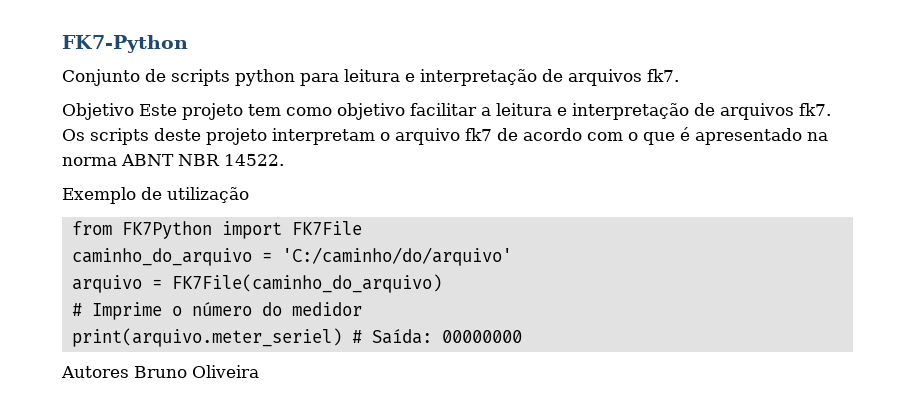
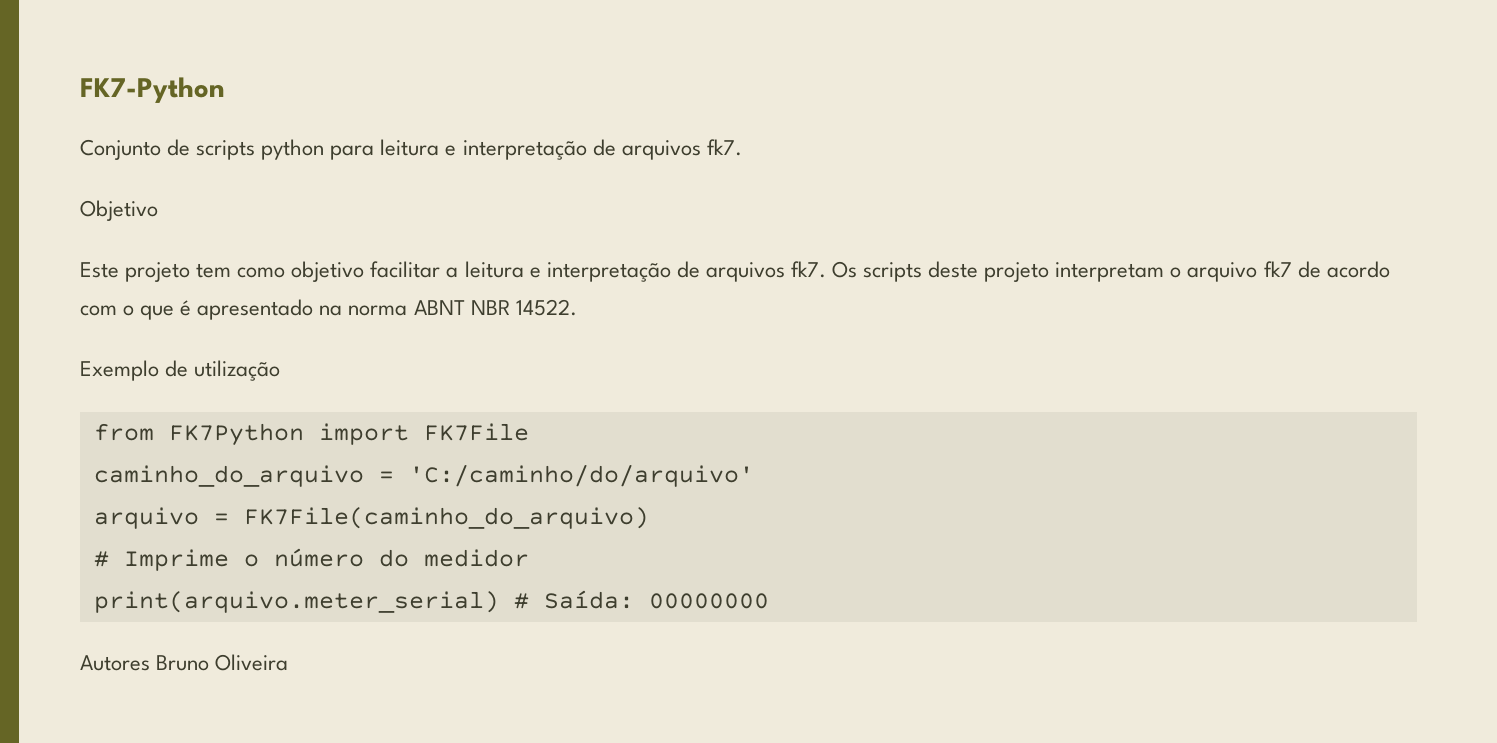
- Objetivo Este projeto tem como objetivo facilitar a leitura e interpretação de arquivos fk7.
+ Objetivo
+ Este projeto tem como objetivo facilitar a leitura e interpretação de arquivos fk7.
- print(arquivo.meter_seriel) # Saída: 00000000
+ print(arquivo.meter_serial) # Saída: 00000000

